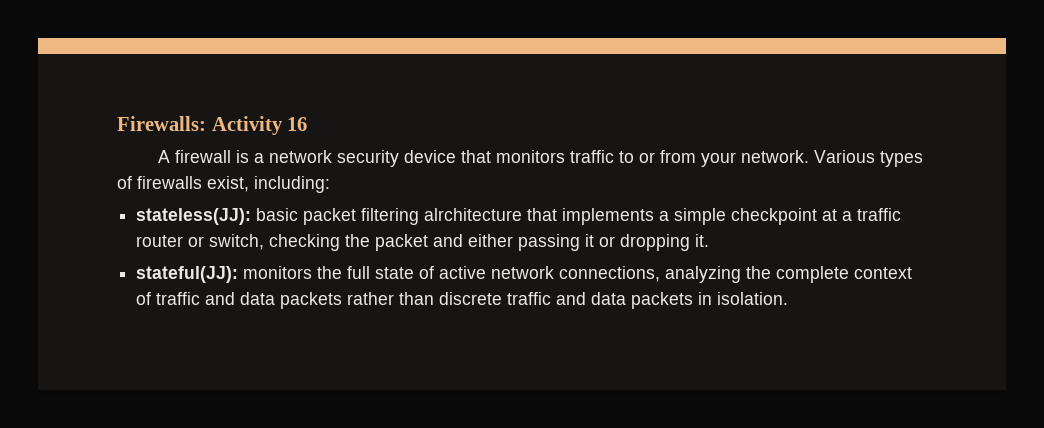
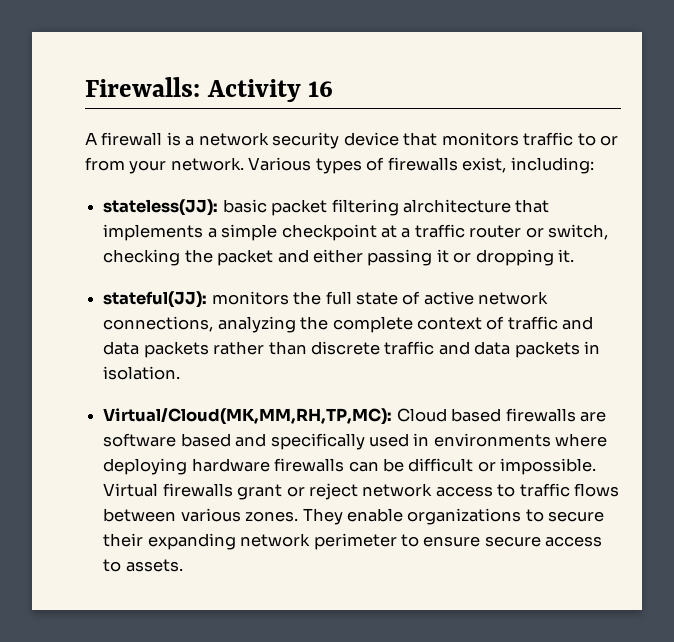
+ Virtual/Cloud(MK,MM,RH,TP,MC): Cloud based firewalls are software based and specifically used in environments where deploying hardware firewalls can be difficult or impossible. Virtual firewalls grant or reject network access to traffic flows between various zones. They enable organizations to secure their expanding network perimeter to ensure secure access to assets.

